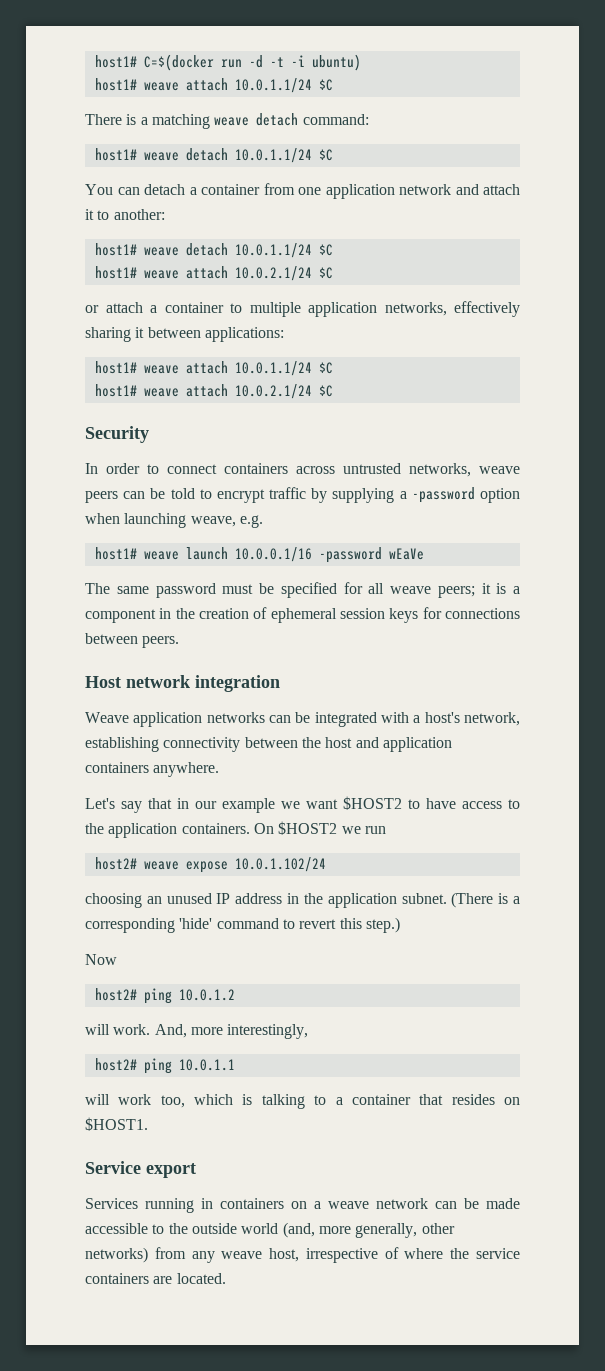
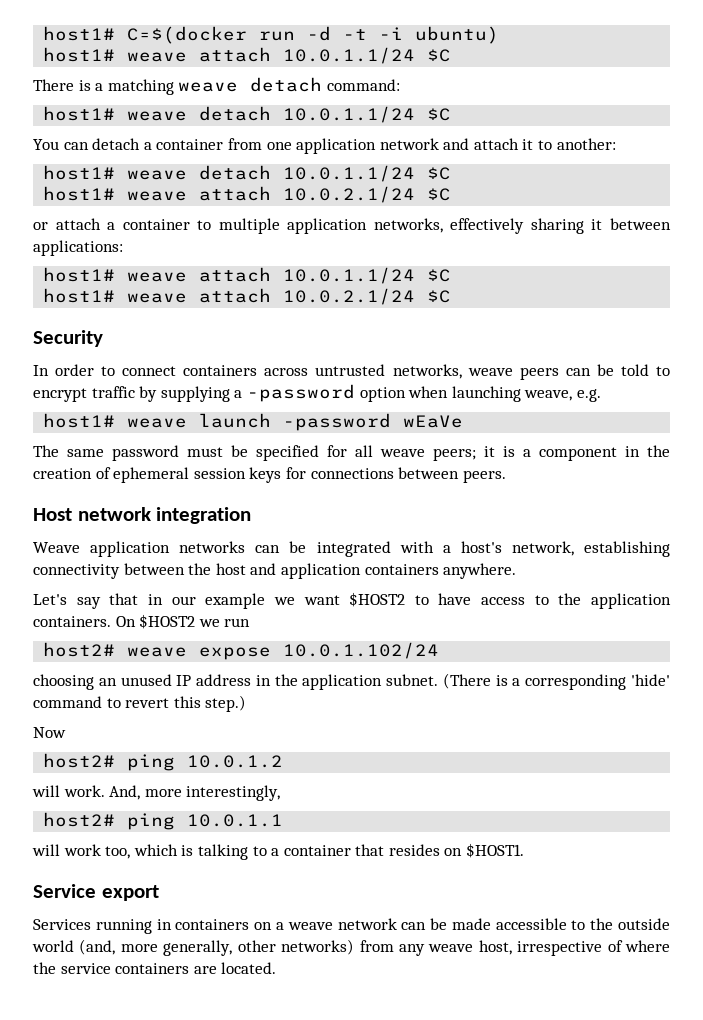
- host1# weave launch 10.0.0.1/16 -password wEaVe
+ host1# weave launch -password wEaVe

